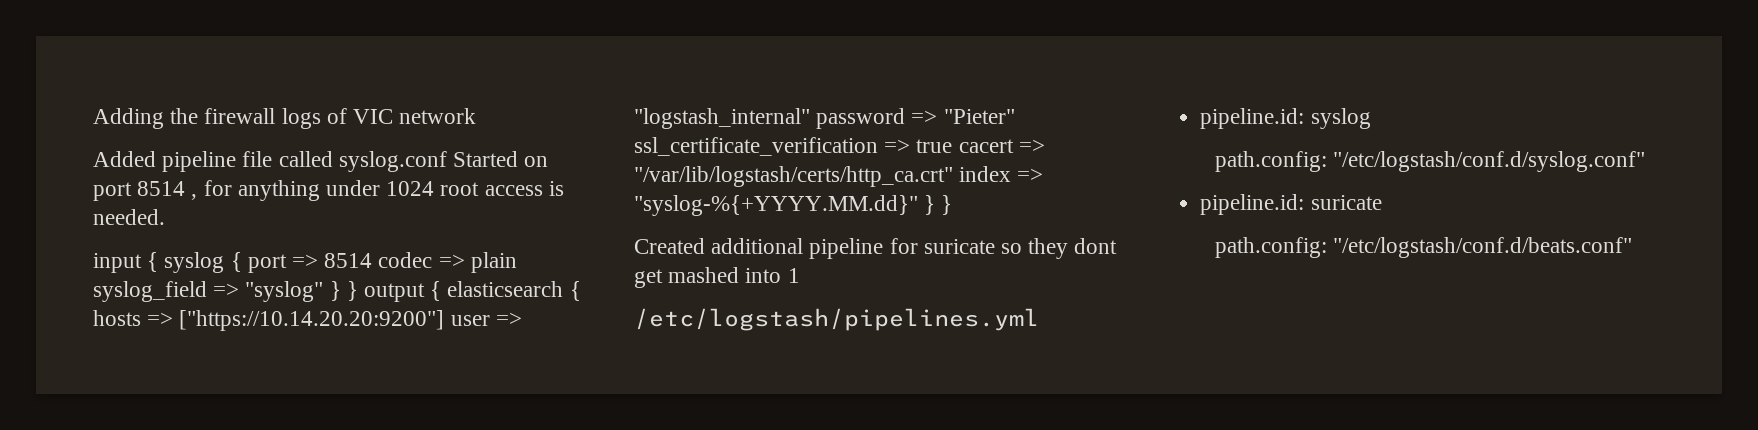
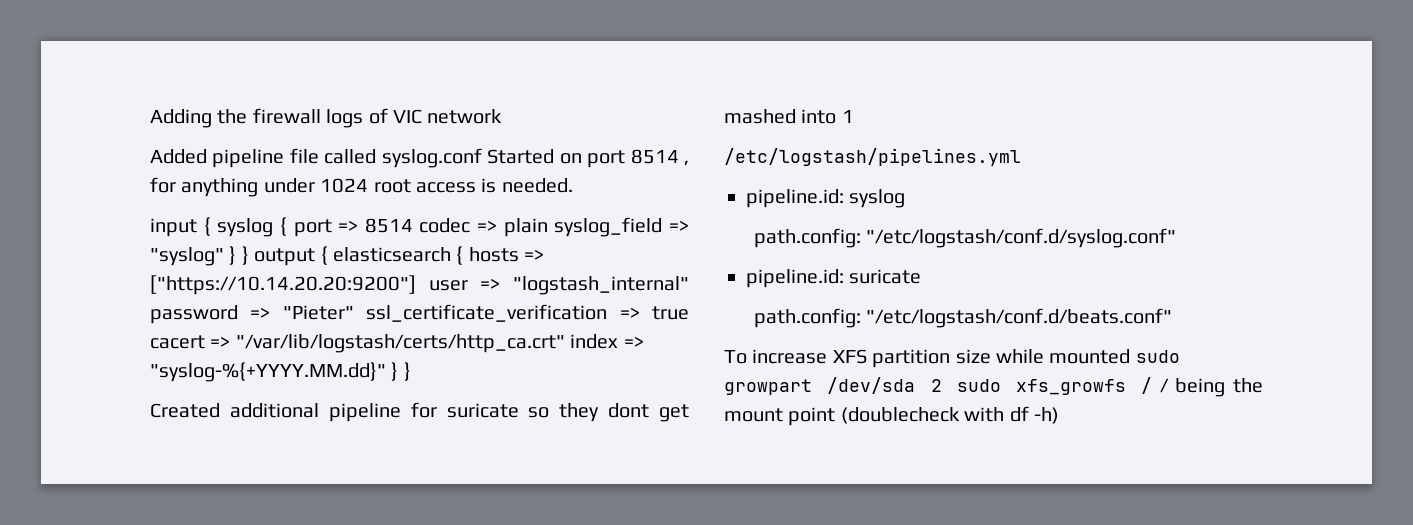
+ To increase XFS partition size while mounted sudo growpart /dev/sda 2 sudo xfs_growfs / / being the mount point (doublecheck with df -h)

